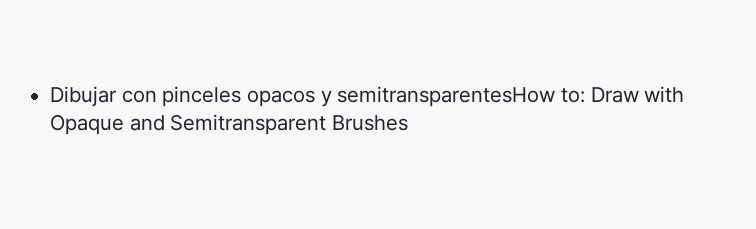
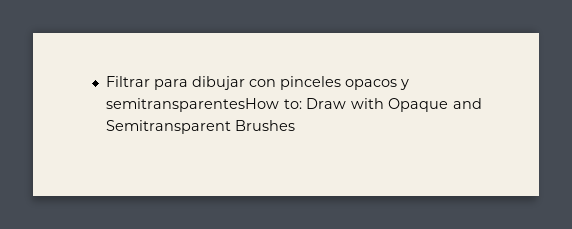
- Dibujar con pinceles opacos y semitransparentesHow to: Draw with Opaque and Semitransparent Brushes
+ Filtrar para dibujar con pinceles opacos y semitransparentesHow to: Draw with Opaque and Semitransparent Brushes

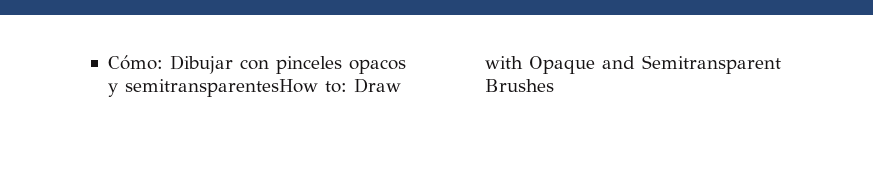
- Filtrar para dibujar con pinceles opacos y semitransparentesHow to: Draw with Opaque and Semitransparent Brushes
+ Cómo: Dibujar con pinceles opacos y semitransparentesHow to: Draw with Opaque and Semitransparent Brushes

